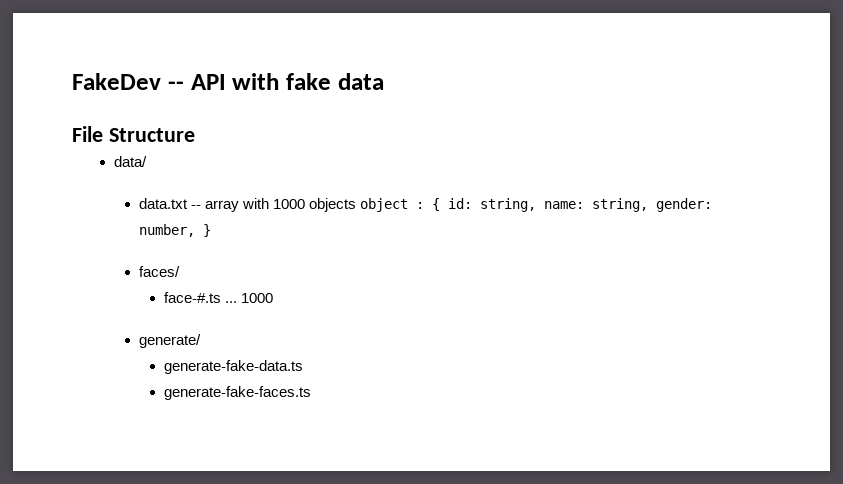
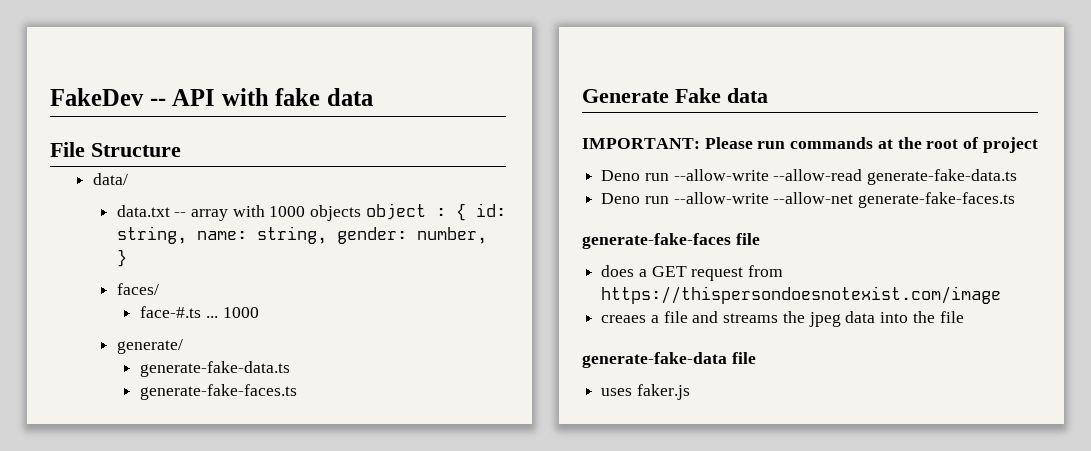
+ Generate Fake data
+ IMPORTANT: Please run commands at the root of project
+ Deno run --allow-write --allow-read generate-fake-data.ts
+ Deno run --allow-write --allow-net generate-fake-faces.ts
+ generate-fake-faces file
+ does a GET request from https://thispersondoesnotexist.com/image
+ creaes a file and streams the jpeg data into the file
+ generate-fake-data file
+ uses faker.js

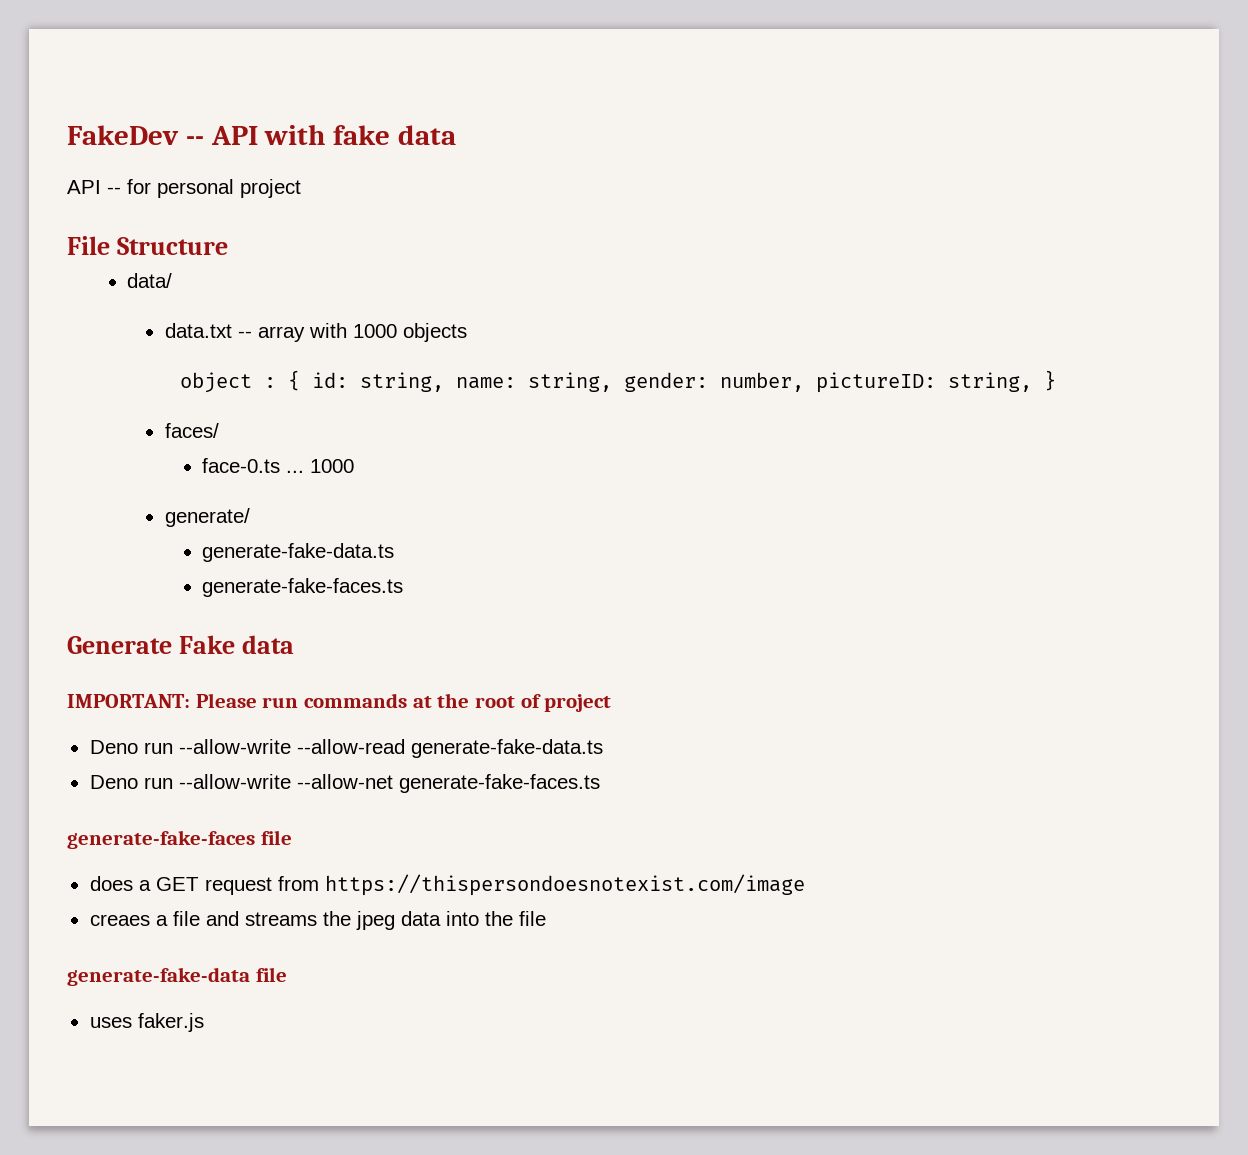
+ API -- for personal project
- data.txt -- array with 1000 objects object : { id: string, name: string, gender: number, }
+ data.txt -- array with 1000 objects
+ object : { id: string, name: string, gender: number, pictureID: string, }
- face-#.ts ...
+ face-0.ts ...

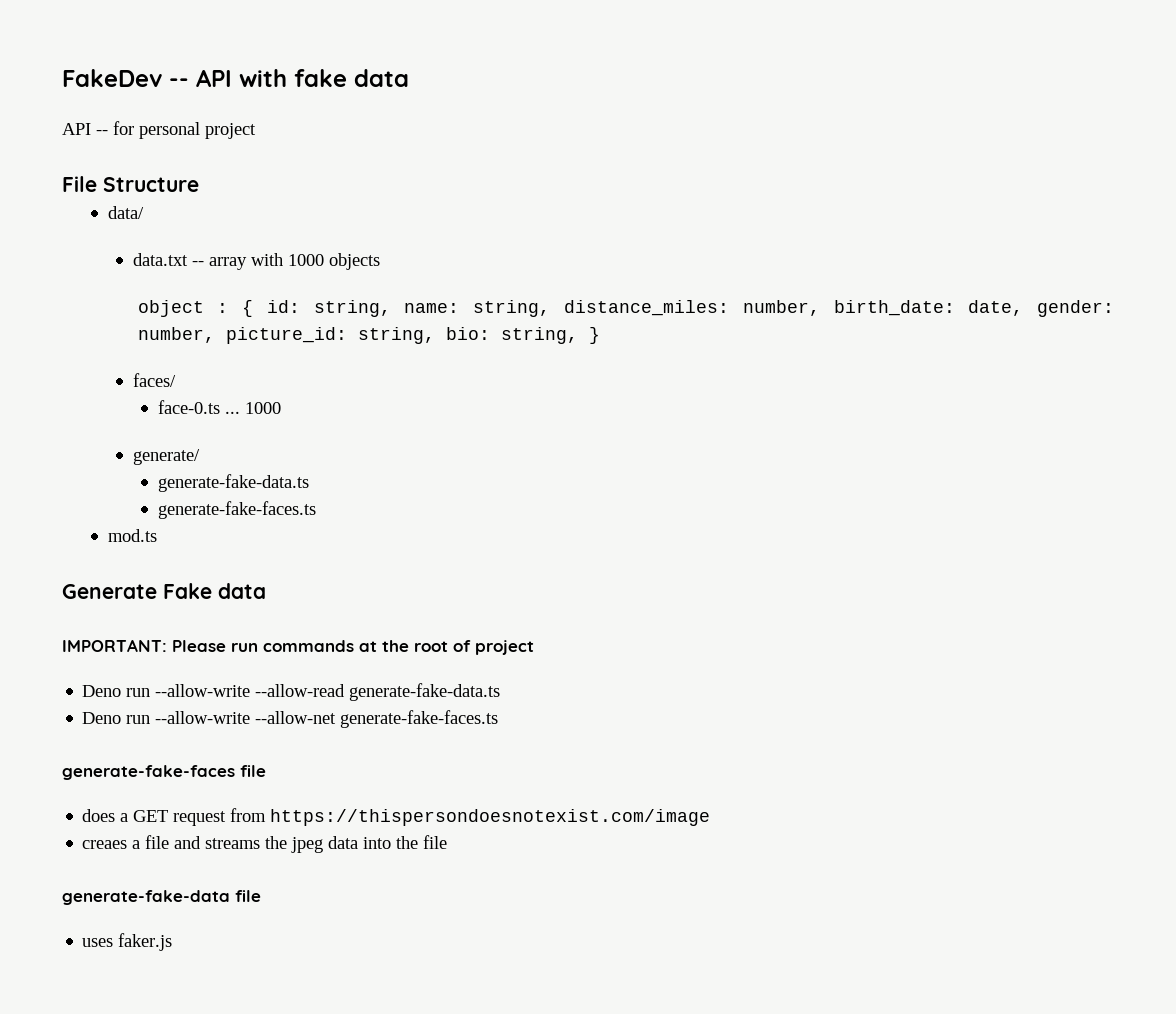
- object : { id: string, name: string, gender: number, pictureID: string, }
+ object : { id: string, name: string, distance_miles: number, birth_date: date, gender: number, picture_id: string, bio: string, }
+ mod.ts

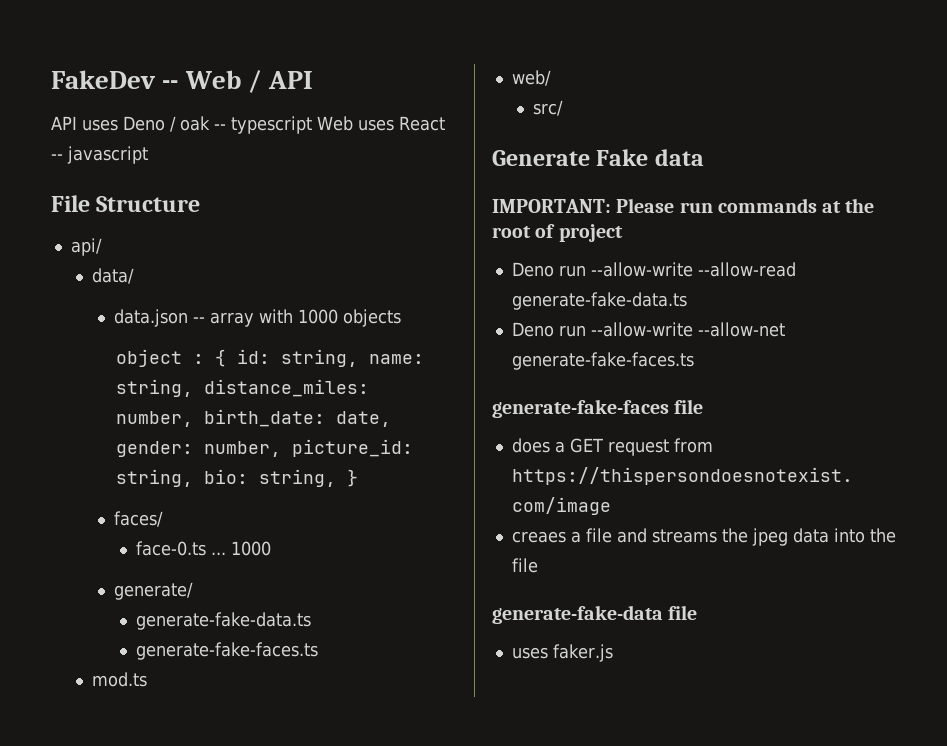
- FakeDev -- API with fake data
- API -- for personal project
+ FakeDev -- Web / API
+ API uses Deno / oak -- typescript Web uses React -- javascript
+ api/
- data.txt -- array with 1000 objects
+ data.json -- array with 1000 objects
+ web/
+ src/

